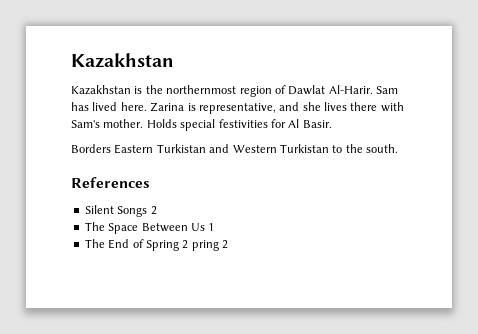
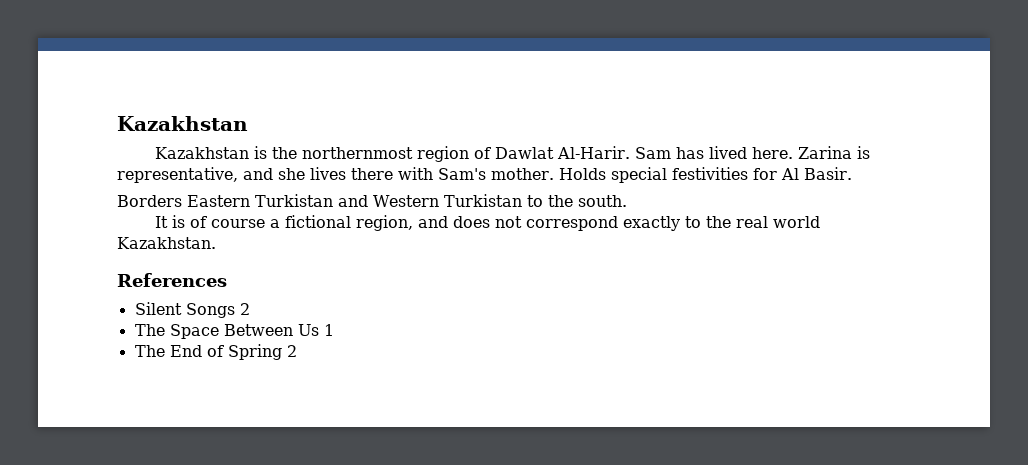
+ It is of course a fictional region, and does not correspond exactly to the real world Kazakhstan.
- The End of Spring 2 pring 2
+ The End of Spring 2

